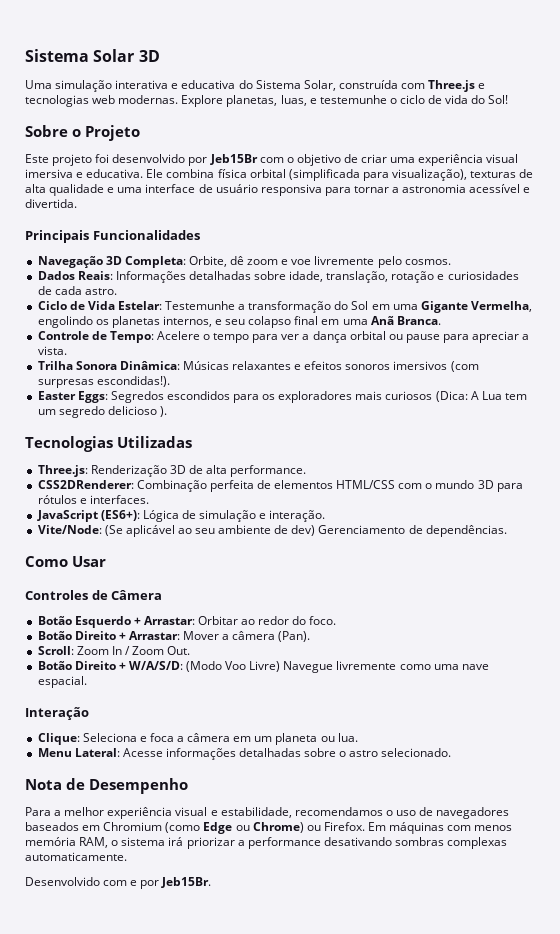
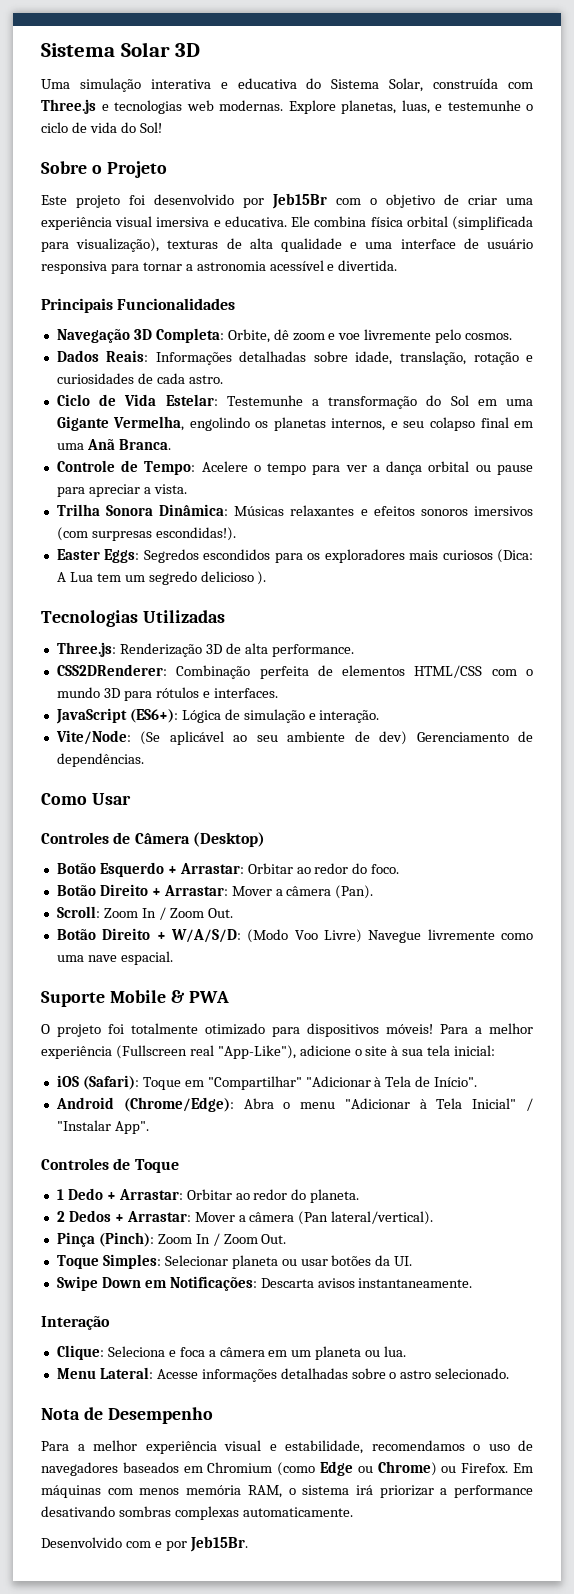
- Controles de Câmera
+ Controles de Câmera (Desktop)
+ Suporte Mobile & PWA
+ O projeto foi totalmente otimizado para dispositivos móveis! Para a melhor experiência (Fullscreen real "App-Like"), adicione o site à sua tela inicial:
+ iOS (Safari): Toque em "Compartilhar" "Adicionar à Tela de Início".
+ Android (Chrome/Edge): Abra o menu "Adicionar à Tela Inicial" / "Instalar App".
+ Controles de Toque
+ 1 Dedo + Arrastar: Orbitar ao redor do planeta.
+ 2 Dedos + Arrastar: Mover a câmera (Pan lateral/vertical).
+ Pinça (Pinch): Zoom In / Zoom Out.
+ Toque Simples: Selecionar planeta ou usar botões da UI.
+ Swipe Down em Notificações: Descarta avisos instantaneamente.

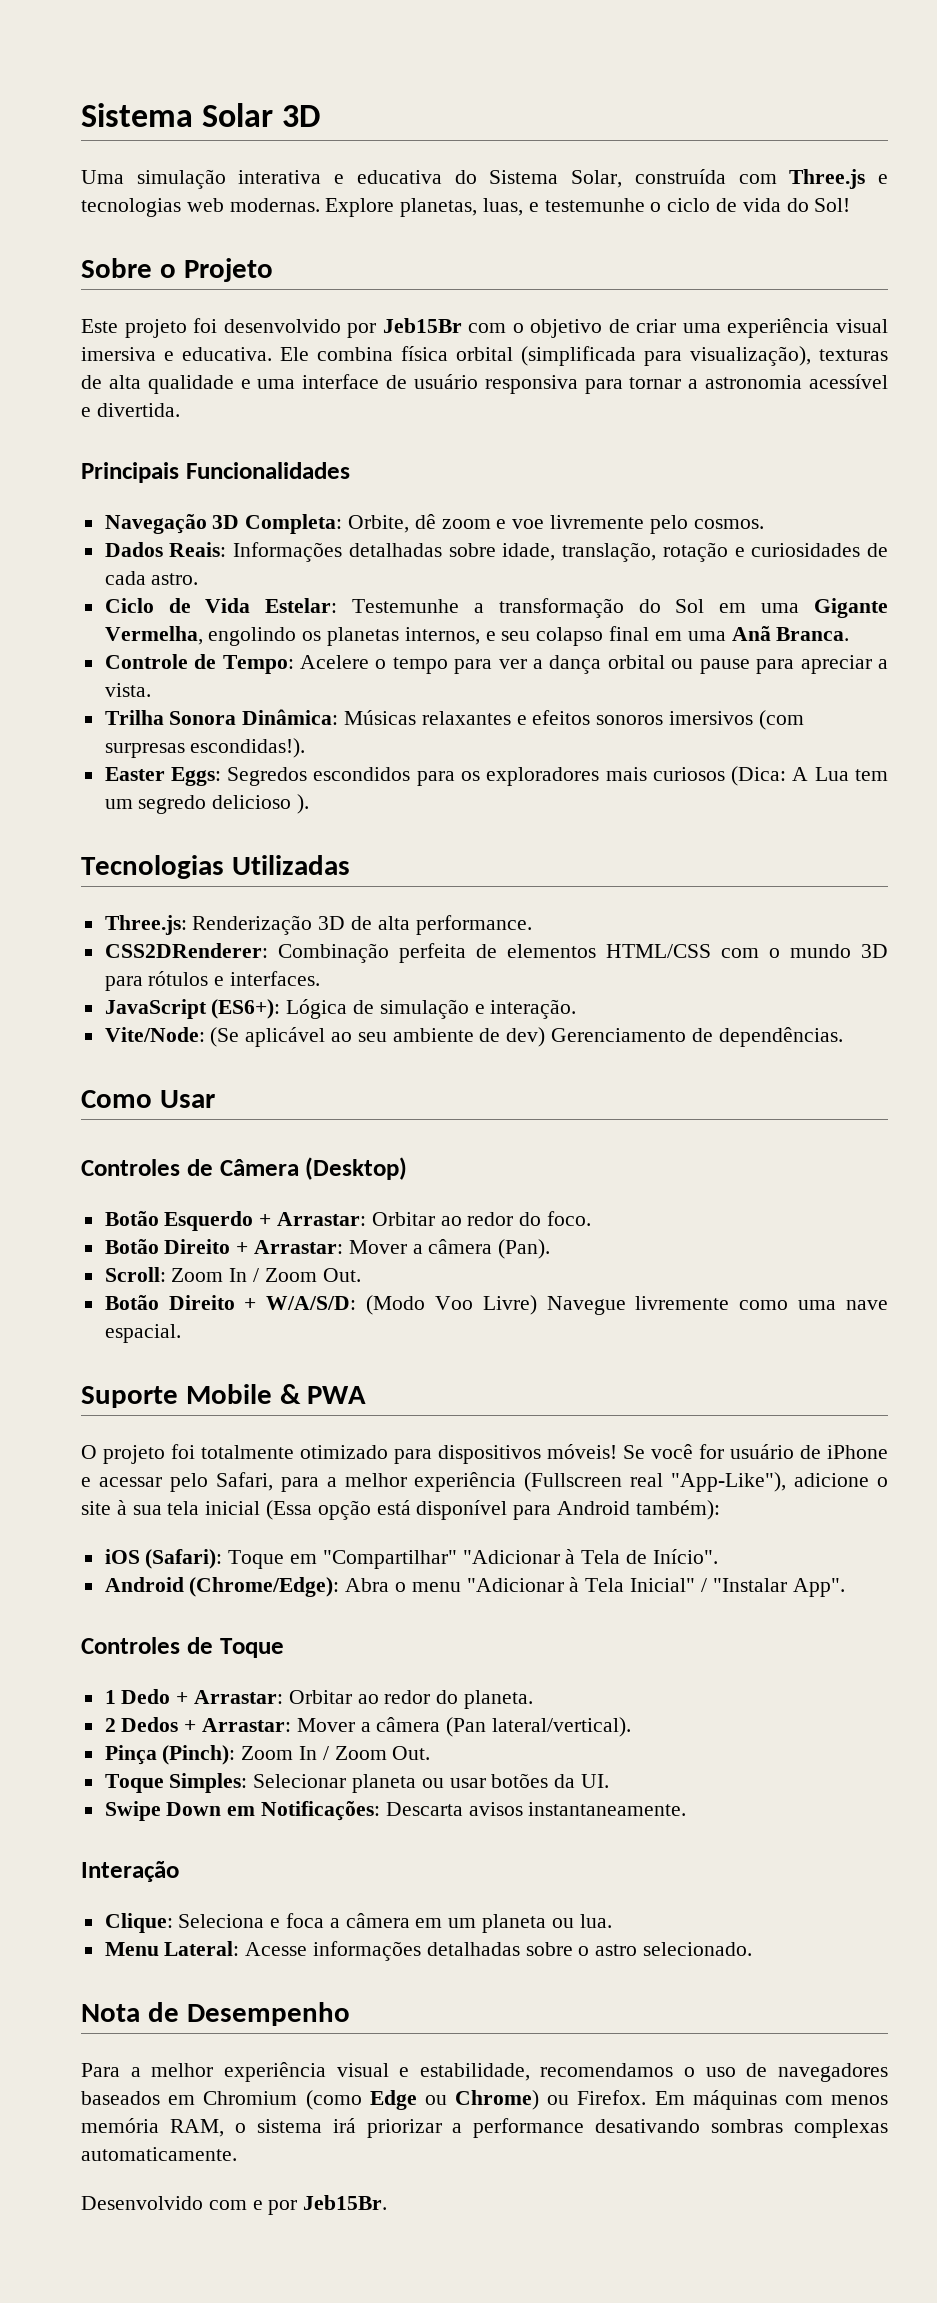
- Para a melhor experiência (Fullscreen real "App-Like"), adicione o site à sua tela inicial:
+ Se você for usuário de iPhone e acessar pelo Safari, para a melhor experiência (Fullscreen real "App-Like"), adicione o site à sua tela inicial (Essa opção está disponível para Android também):

